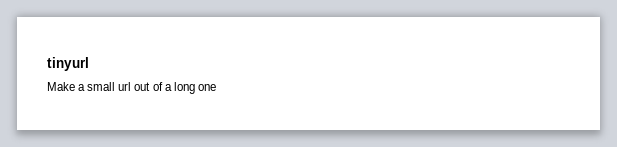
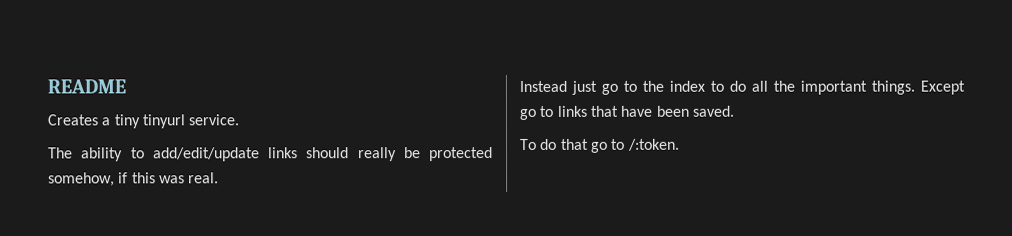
- tinyurl
- Make a small url out of a long one
+ README
+ Creates a tiny tinyurl service.
+ The ability to add/edit/update links should really be protected somehow, if this was real.
+ Instead just go to the index to do all the important things. Except go to links that have been saved.
+ To do that go to /:token.

